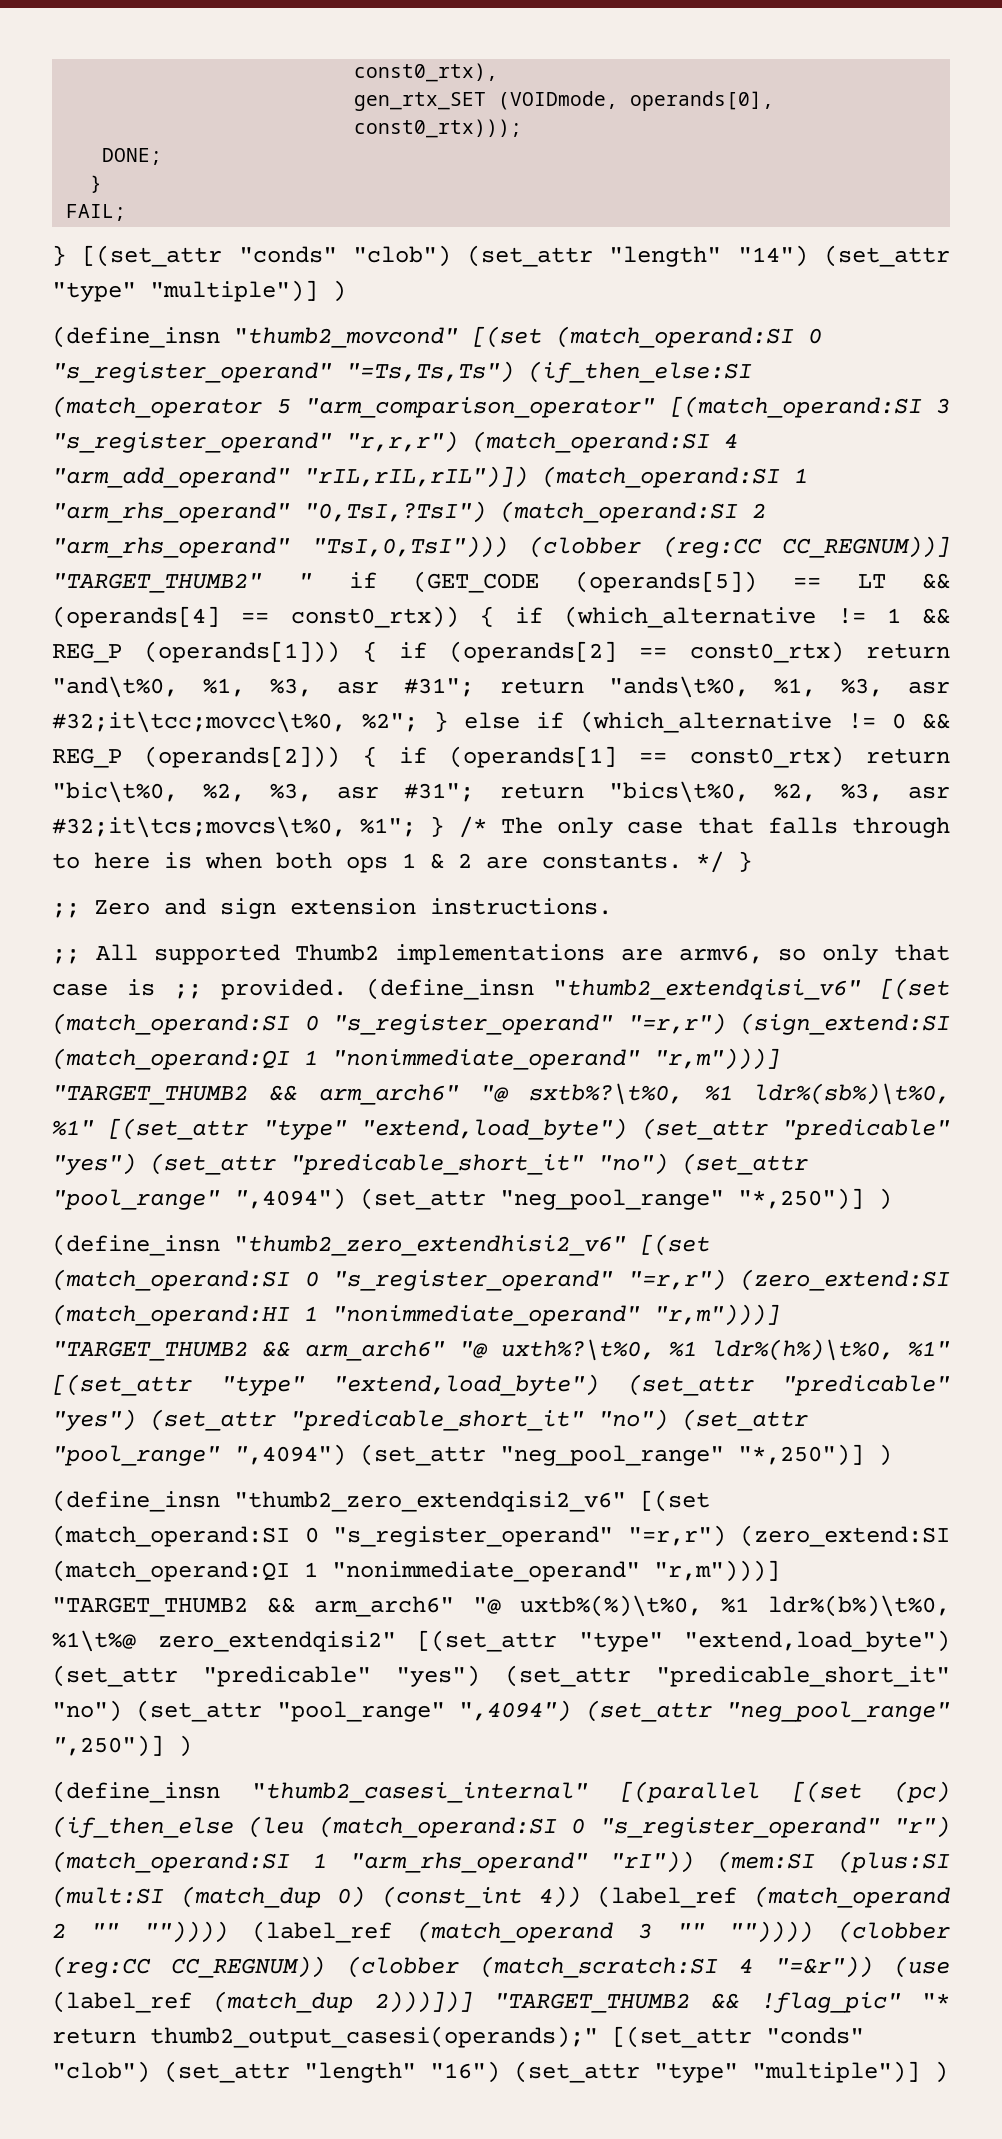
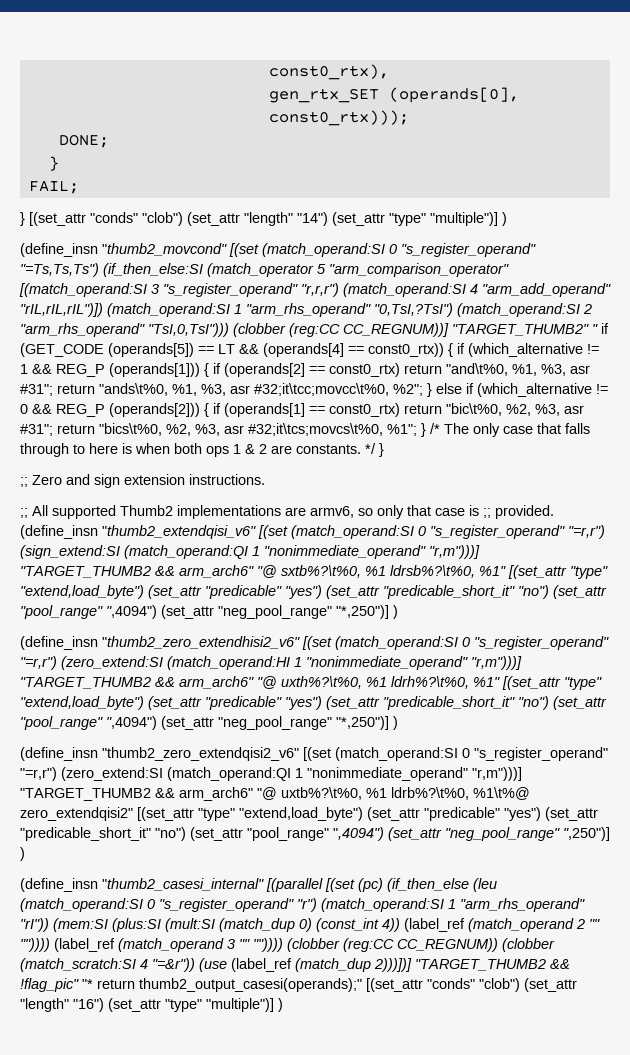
- gen_rtx_SET (VOIDmode, operands[0], const0_rtx)));
+ gen_rtx_SET (operands[0], const0_rtx)));
- (define_insn "thumb2_extendqisi_v6" [(set (match_operand:SI 0 "s_register_operand" "=r,r") (sign_extend:SI (match_operand:QI 1 "nonimmediate_operand" "r,m")))] "TARGET_THUMB2 && arm_arch6" "@ sxtb%?\t%0, %1 ldr%(sb%)\t%0, %1" [(set_attr "type" "extend,load_byte") (set_attr "predicable" "yes") (set_attr "predicable_short_it" "no") (set_attr "pool_range" ",4094") (set_attr "neg_pool_range" "*,250")] )
+ (define_insn "thumb2_extendqisi_v6" [(set (match_operand:SI 0 "s_register_operand" "=r,r") (sign_extend:SI (match_operand:QI 1 "nonimmediate_operand" "r,m")))] "TARGET_THUMB2 && arm_arch6" "@ sxtb%?\t%0, %1 ldrsb%?\t%0, %1" [(set_attr "type" "extend,load_byte") (set_attr "predicable" "yes") (set_attr "predicable_short_it" "no") (set_attr "pool_range" ",4094") (set_attr "neg_pool_range" "*,250")] )
- (define_insn "thumb2_zero_extendhisi2_v6" [(set (match_operand:SI 0 "s_register_operand" "=r,r") (zero_extend:SI (match_operand:HI 1 "nonimmediate_operand" "r,m")))] "TARGET_THUMB2 && arm_arch6" "@ uxth%?\t%0, %1 ldr%(h%)\t%0, %1" [(set_attr "type" "extend,load_byte") (set_attr "predicable" "yes") (set_attr "predicable_short_it" "no") (set_attr "pool_range" ",4094") (set_attr "neg_pool_range" "*,250")] )
+ (define_insn "thumb2_zero_extendhisi2_v6" [(set (match_operand:SI 0 "s_register_operand" "=r,r") (zero_extend:SI (match_operand:HI 1 "nonimmediate_operand" "r,m")))] "TARGET_THUMB2 && arm_arch6" "@ uxth%?\t%0, %1 ldrh%?\t%0, %1" [(set_attr "type" "extend,load_byte") (set_attr "predicable" "yes") (set_attr "predicable_short_it" "no") (set_attr "pool_range" ",4094") (set_attr "neg_pool_range" "*,250")] )
- (define_insn "thumb2_zero_extendqisi2_v6" [(set (match_operand:SI 0 "s_register_operand" "=r,r") (zero_extend:SI (match_operand:QI 1 "nonimmediate_operand" "r,m")))] "TARGET_THUMB2 && arm_arch6" "@ uxtb%(%)\t%0, %1 ldr%(b%)\t%0, %1\t%@ zero_extendqisi2" [(set_attr "type" "extend,load_byte") (set_attr "predicable" "yes") (set_attr "predicable_short_it" "no") (set_attr "pool_range" ",4094") (set_attr "neg_pool_range" ",250")] )
+ (define_insn "thumb2_zero_extendqisi2_v6" [(set (match_operand:SI 0 "s_register_operand" "=r,r") (zero_extend:SI (match_operand:QI 1 "nonimmediate_operand" "r,m")))] "TARGET_THUMB2 && arm_arch6" "@ uxtb%?\t%0, %1 ldrb%?\t%0, %1\t%@ zero_extendqisi2" [(set_attr "type" "extend,load_byte") (set_attr "predicable" "yes") (set_attr "predicable_short_it" "no") (set_attr "pool_range" ",4094") (set_attr "neg_pool_range" ",250")] )

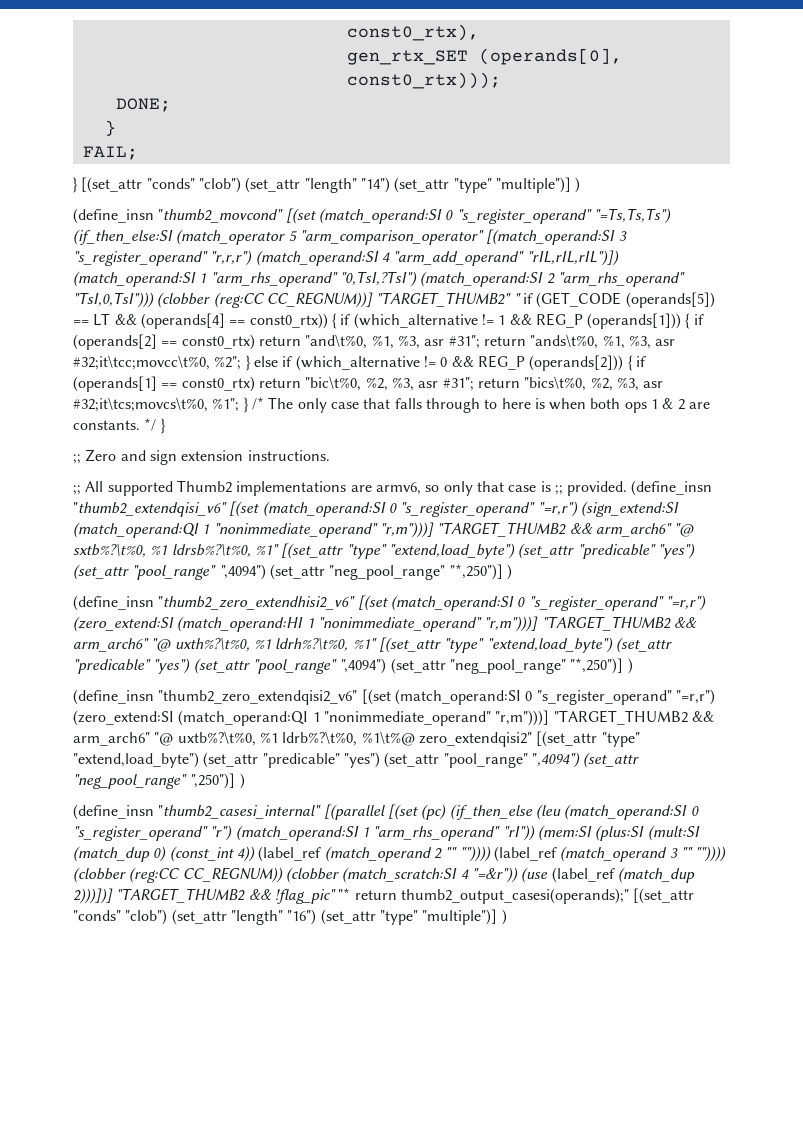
- (define_insn "thumb2_extendqisi_v6" [(set (match_operand:SI 0 "s_register_operand" "=r,r") (sign_extend:SI (match_operand:QI 1 "nonimmediate_operand" "r,m")))] "TARGET_THUMB2 && arm_arch6" "@ sxtb%?\t%0, %1 ldrsb%?\t%0, %1" [(set_attr "type" "extend,load_byte") (set_attr "predicable" "yes") (set_attr "predicable_short_it" "no") (set_attr "pool_range" ",4094") (set_attr "neg_pool_range" "*,250")] )
+ (define_insn "thumb2_extendqisi_v6" [(set (match_operand:SI 0 "s_register_operand" "=r,r") (sign_extend:SI (match_operand:QI 1 "nonimmediate_operand" "r,m")))] "TARGET_THUMB2 && arm_arch6" "@ sxtb%?\t%0, %1 ldrsb%?\t%0, %1" [(set_attr "type" "extend,load_byte") (set_attr "predicable" "yes") (set_attr "pool_range" ",4094") (set_attr "neg_pool_range" "*,250")] )
- (define_insn "thumb2_zero_extendhisi2_v6" [(set (match_operand:SI 0 "s_register_operand" "=r,r") (zero_extend:SI (match_operand:HI 1 "nonimmediate_operand" "r,m")))] "TARGET_THUMB2 && arm_arch6" "@ uxth%?\t%0, %1 ldrh%?\t%0, %1" [(set_attr "type" "extend,load_byte") (set_attr "predicable" "yes") (set_attr "predicable_short_it" "no") (set_attr "pool_range" ",4094") (set_attr "neg_pool_range" "*,250")] )
+ (define_insn "thumb2_zero_extendhisi2_v6" [(set (match_operand:SI 0 "s_register_operand" "=r,r") (zero_extend:SI (match_operand:HI 1 "nonimmediate_operand" "r,m")))] "TARGET_THUMB2 && arm_arch6" "@ uxth%?\t%0, %1 ldrh%?\t%0, %1" [(set_attr "type" "extend,load_byte") (set_attr "predicable" "yes") (set_attr "pool_range" ",4094") (set_attr "neg_pool_range" "*,250")] )
- (define_insn "thumb2_zero_extendqisi2_v6" [(set (match_operand:SI 0 "s_register_operand" "=r,r") (zero_extend:SI (match_operand:QI 1 "nonimmediate_operand" "r,m")))] "TARGET_THUMB2 && arm_arch6" "@ uxtb%?\t%0, %1 ldrb%?\t%0, %1\t%@ zero_extendqisi2" [(set_attr "type" "extend,load_byte") (set_attr "predicable" "yes") (set_attr "predicable_short_it" "no") (set_attr "pool_range" ",4094") (set_attr "neg_pool_range" ",250")] )
+ (define_insn "thumb2_zero_extendqisi2_v6" [(set (match_operand:SI 0 "s_register_operand" "=r,r") (zero_extend:SI (match_operand:QI 1 "nonimmediate_operand" "r,m")))] "TARGET_THUMB2 && arm_arch6" "@ uxtb%?\t%0, %1 ldrb%?\t%0, %1\t%@ zero_extendqisi2" [(set_attr "type" "extend,load_byte") (set_attr "predicable" "yes") (set_attr "pool_range" ",4094") (set_attr "neg_pool_range" ",250")] )

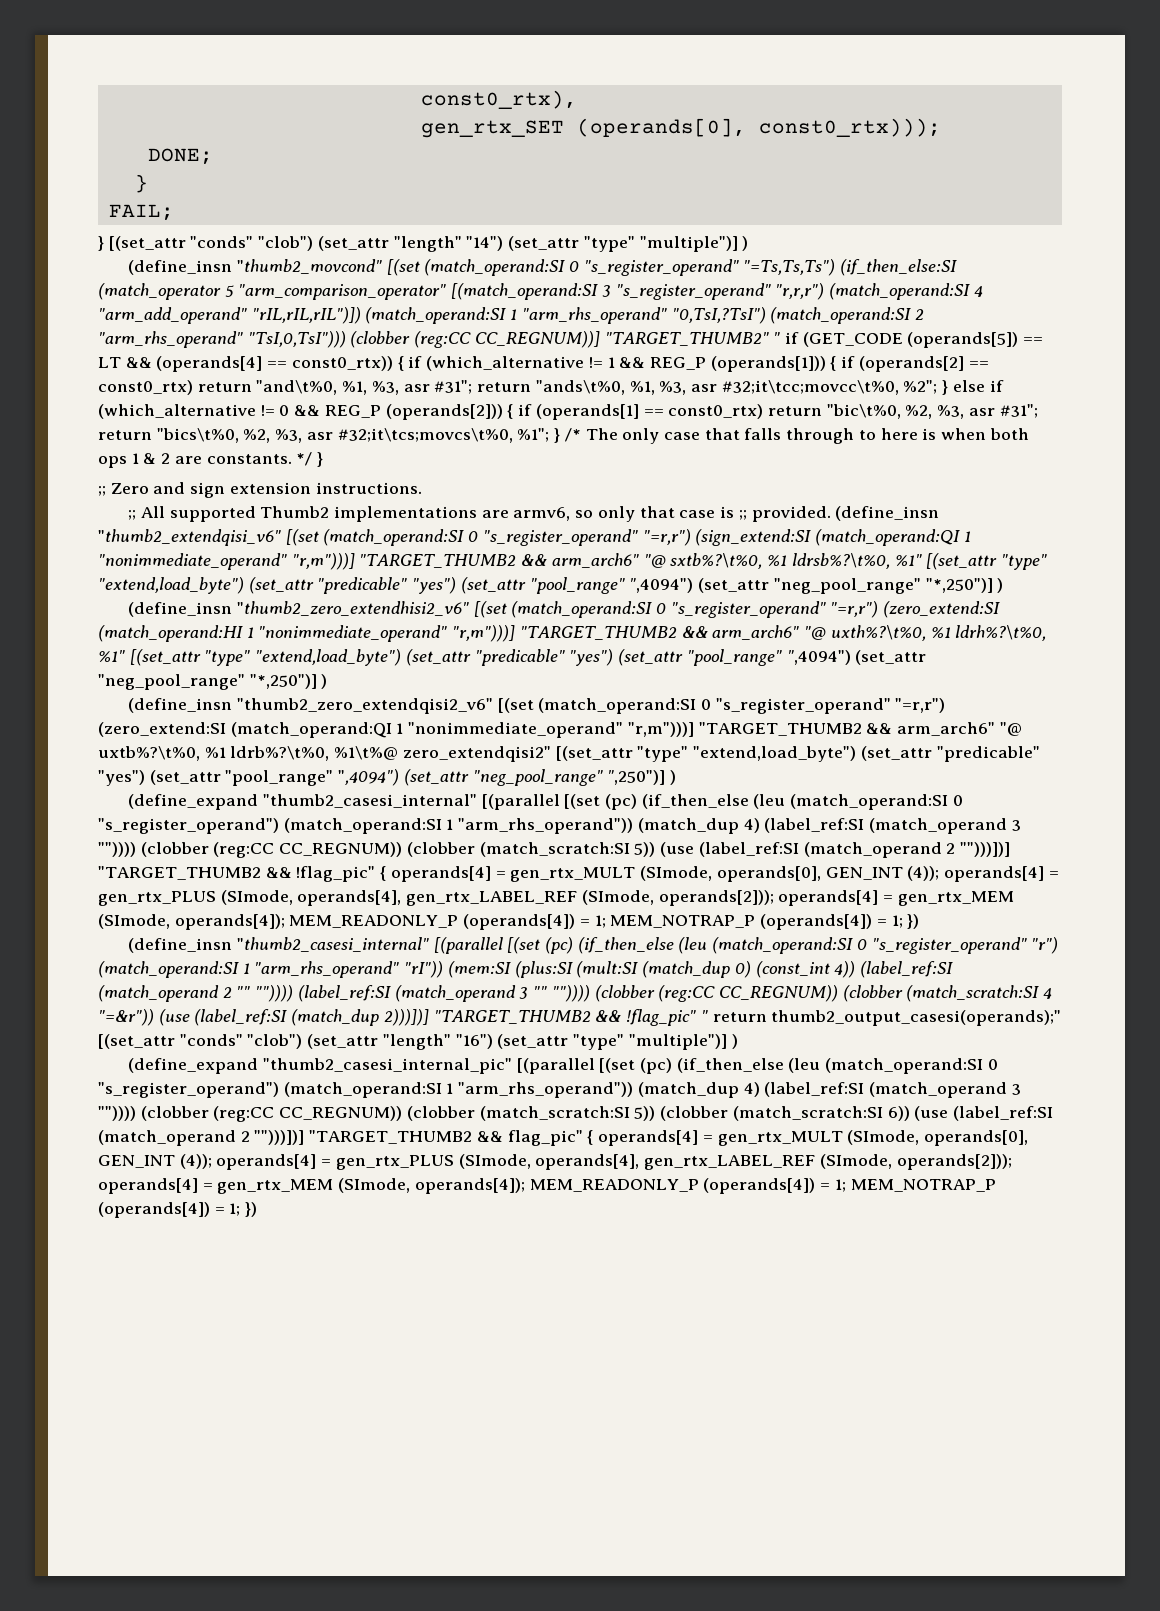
+ (define_expand "thumb2_casesi_internal" [(parallel [(set (pc) (if_then_else (leu (match_operand:SI 0 "s_register_operand") (match_operand:SI 1 "arm_rhs_operand")) (match_dup 4) (label_ref:SI (match_operand 3 "")))) (clobber (reg:CC CC_REGNUM)) (clobber (match_scratch:SI 5)) (use (label_ref:SI (match_operand 2 "")))])] "TARGET_THUMB2 && !flag_pic" { operands[4] = gen_rtx_MULT (SImode, operands[0], GEN_INT (4)); operands[4] = gen_rtx_PLUS (SImode, operands[4], gen_rtx_LABEL_REF (SImode, operands[2])); operands[4] = gen_rtx_MEM (SImode, operands[4]); MEM_READONLY_P (operands[4]) = 1; MEM_NOTRAP_P (operands[4]) = 1; })
- (define_insn "thumb2_casesi_internal" [(parallel [(set (pc) (if_then_else (leu (match_operand:SI 0 "s_register_operand" "r") (match_operand:SI 1 "arm_rhs_operand" "rI")) (mem:SI (plus:SI (mult:SI (match_dup 0) (const_int 4)) (label_ref (match_operand 2 "" "")))) (label_ref (match_operand 3 "" "")))) (clobber (reg:CC CC_REGNUM)) (clobber (match_scratch:SI 4 "=&r")) (use (label_ref (match_dup 2)))])] "TARGET_THUMB2 && !flag_pic" "* return thumb2_output_casesi(operands);" [(set_attr "conds" "clob") (set_attr "length" "16") (set_attr "type" "multiple")] )
+ (define_insn "thumb2_casesi_internal" [(parallel [(set (pc) (if_then_else (leu (match_operand:SI 0 "s_register_operand" "r") (match_operand:SI 1 "arm_rhs_operand" "rI")) (mem:SI (plus:SI (mult:SI (match_dup 0) (const_int 4)) (label_ref:SI (match_operand 2 "" "")))) (label_ref:SI (match_operand 3 "" "")))) (clobber (reg:CC CC_REGNUM)) (clobber (match_scratch:SI 4 "=&r")) (use (label_ref:SI (match_dup 2)))])] "TARGET_THUMB2 && !flag_pic" " return thumb2_output_casesi(operands);" [(set_attr "conds" "clob") (set_attr "length" "16") (set_attr "type" "multiple")] )
+ (define_expand "thumb2_casesi_internal_pic" [(parallel [(set (pc) (if_then_else (leu (match_operand:SI 0 "s_register_operand") (match_operand:SI 1 "arm_rhs_operand")) (match_dup 4) (label_ref:SI (match_operand 3 "")))) (clobber (reg:CC CC_REGNUM)) (clobber (match_scratch:SI 5)) (clobber (match_scratch:SI 6)) (use (label_ref:SI (match_operand 2 "")))])] "TARGET_THUMB2 && flag_pic" { operands[4] = gen_rtx_MULT (SImode, operands[0], GEN_INT (4)); operands[4] = gen_rtx_PLUS (SImode, operands[4], gen_rtx_LABEL_REF (SImode, operands[2])); operands[4] = gen_rtx_MEM (SImode, operands[4]); MEM_READONLY_P (operands[4]) = 1; MEM_NOTRAP_P (operands[4]) = 1; })

